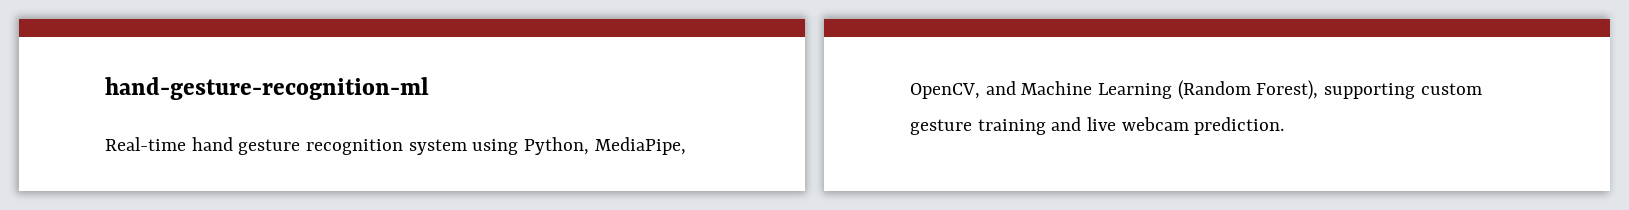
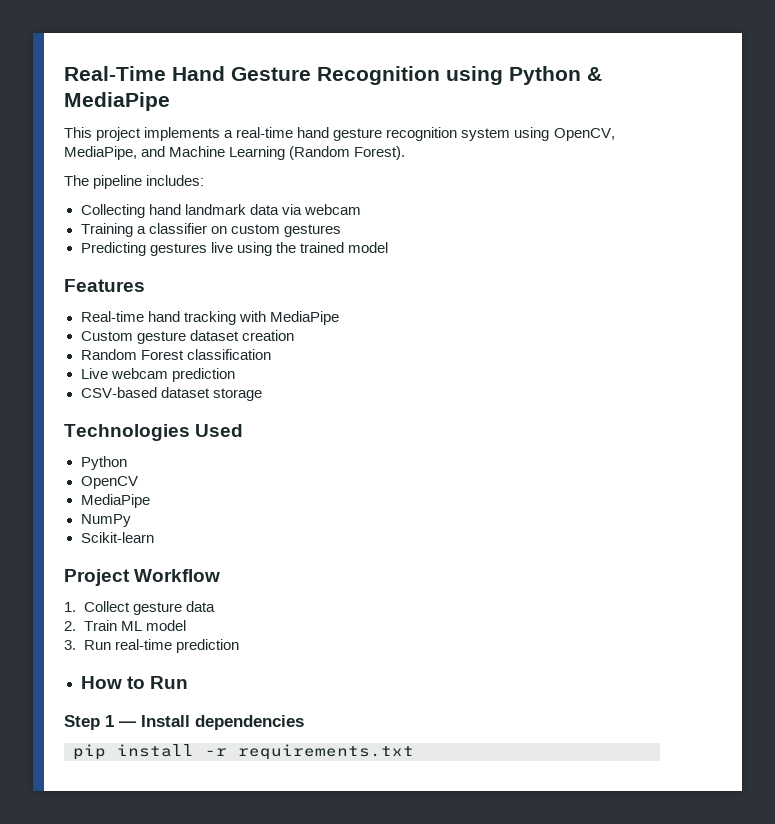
- hand-gesture-recognition-ml
- Real-time hand gesture recognition system using Python, MediaPipe, OpenCV, and Machine Learning (Random Forest), supporting custom gesture training and live webcam prediction.
+ Real-Time Hand Gesture Recognition using Python & MediaPipe
+ This project implements a real-time hand gesture recognition system using OpenCV, MediaPipe, and Machine Learning (Random Forest).
+ The pipeline includes:
+ Collecting hand landmark data via webcam
+ Training a classifier on custom gestures
+ Predicting gestures live using the trained model
+ Features
+ Real-time hand tracking with MediaPipe
+ Custom gesture dataset creation
+ Random Forest classification
+ Live webcam prediction
+ CSV-based dataset storage
+ Technologies Used
+ Python
+ OpenCV
+ MediaPipe
+ NumPy
+ Scikit-learn
+ Project Workflow
+ 1. Collect gesture data
+ 2. Train ML model
+ 3. Run real-time prediction
+ How to Run
+ Step 1 — Install dependencies
+ pip install -r requirements.txt

